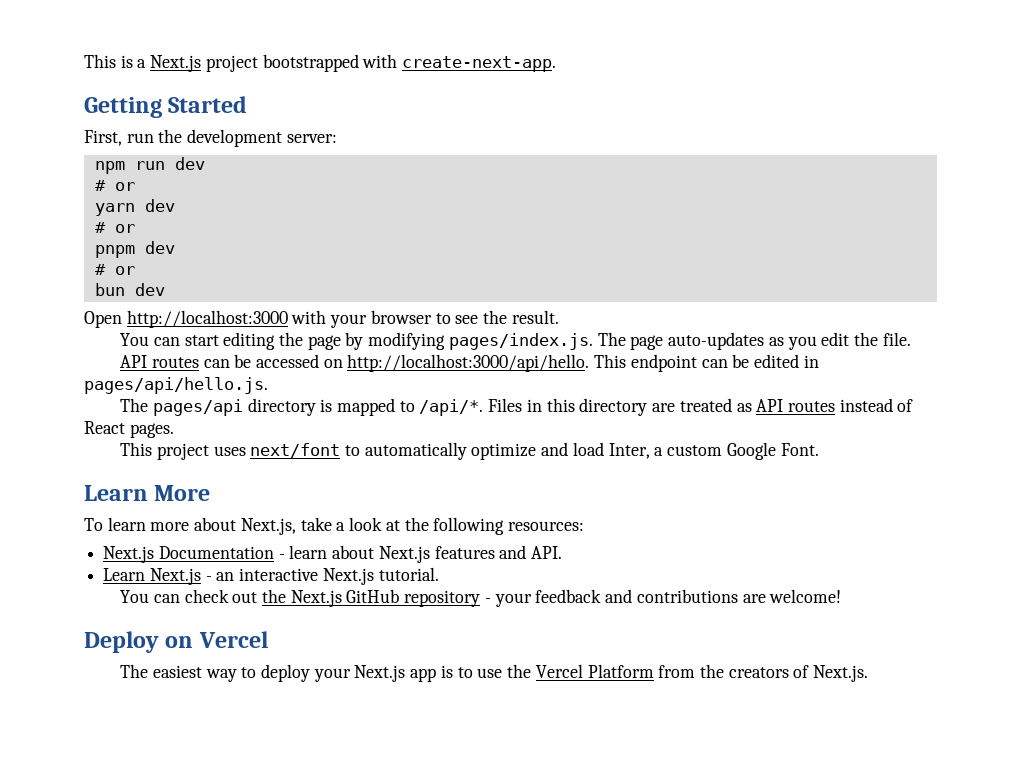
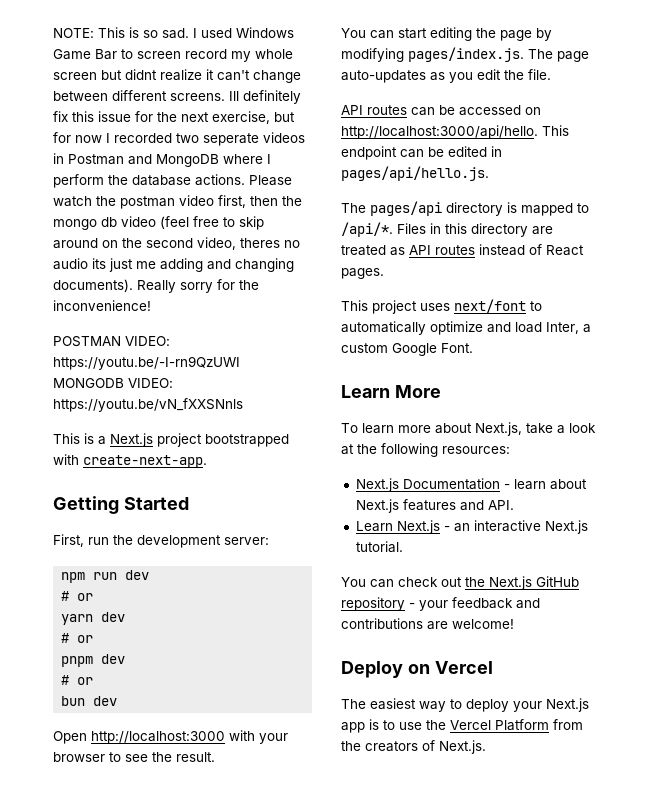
+ NOTE: This is so sad. I used Windows Game Bar to screen record my whole screen but didnt realize it can't change between different screens. Ill definitely fix this issue for the next exercise, but for now I recorded two seperate videos in Postman and MongoDB where I perform the database actions. Please watch the postman video first, then the mongo db video (feel free to skip around on the second video, theres no audio its just me adding and changing documents). Really sorry for the inconvenience!
+ POSTMAN VIDEO: https://youtu.be/-I-rn9QzUWI MONGODB VIDEO: https://youtu.be/vN_fXXSNnls

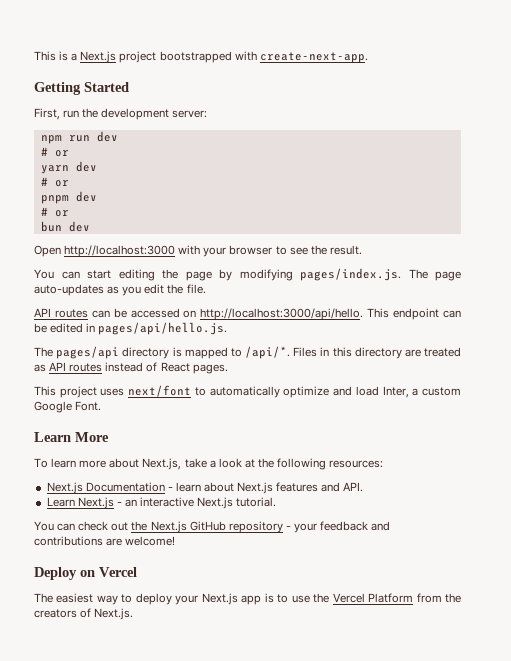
- NOTE: This is so sad. I used Windows Game Bar to screen record my whole screen but didnt realize it can't change between different screens. Ill definitely fix this issue for the next exercise, but for now I recorded two seperate videos in Postman and MongoDB where I perform the database actions. Please watch the postman video first, then the mongo db video (feel free to skip around on the second video, theres no audio its just me adding and changing documents). Really sorry for the inconvenience!
- POSTMAN VIDEO: https://youtu.be/-I-rn9QzUWI MONGODB VIDEO: https://youtu.be/vN_fXXSNnls

